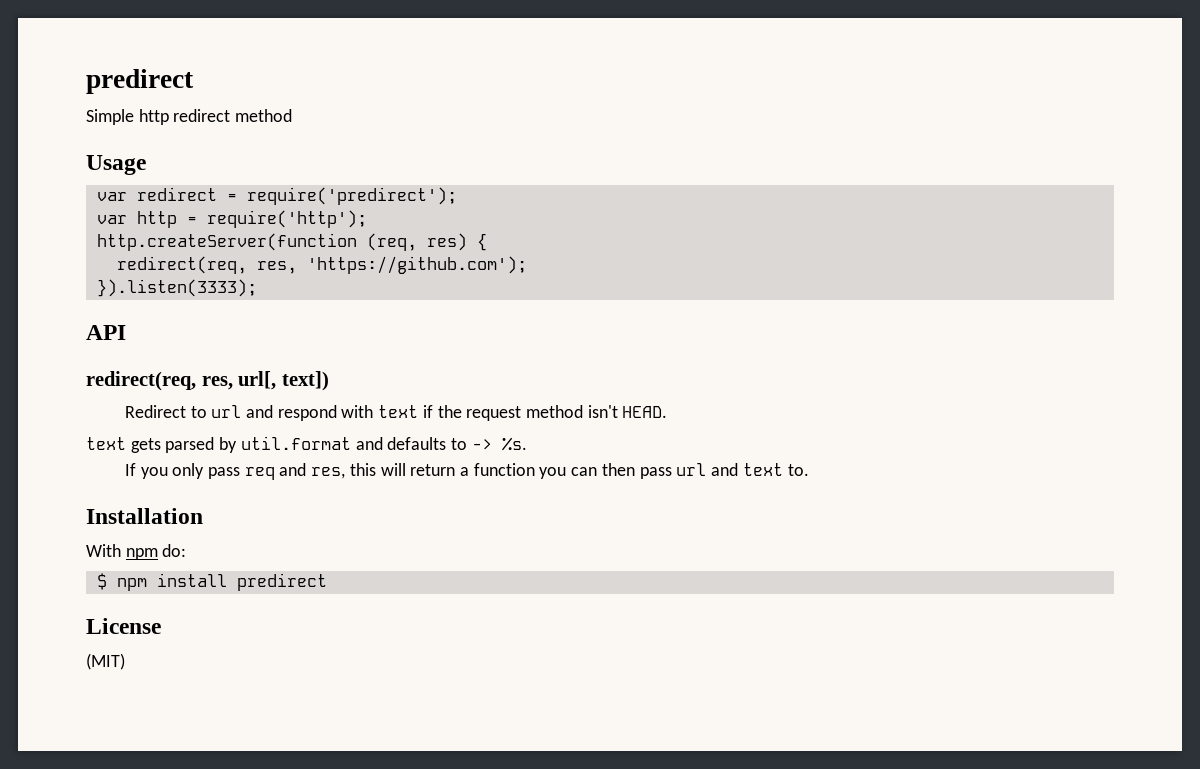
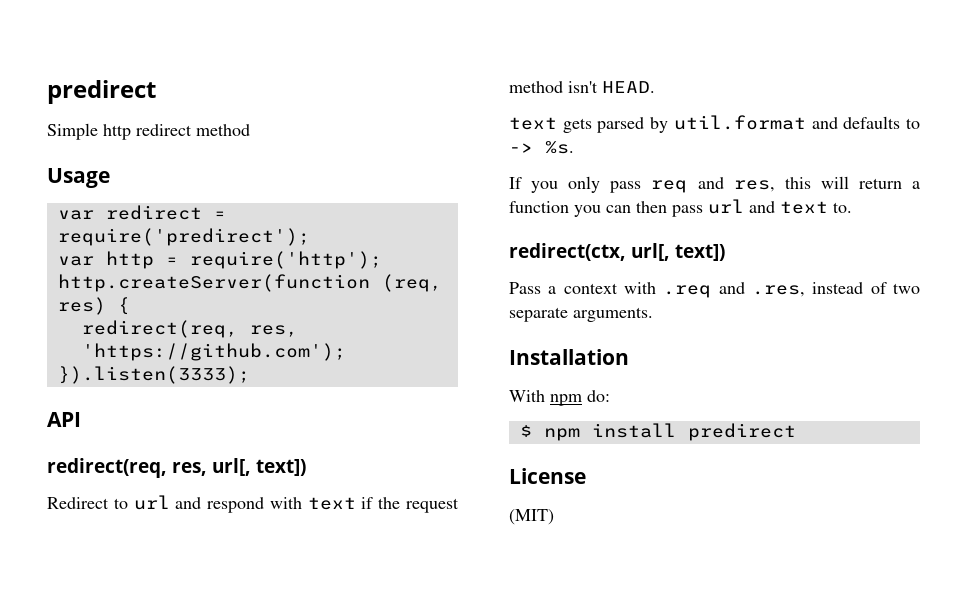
+ redirect(ctx, url[, text])
+ Pass a context with .req and .res, instead of two separate arguments.

